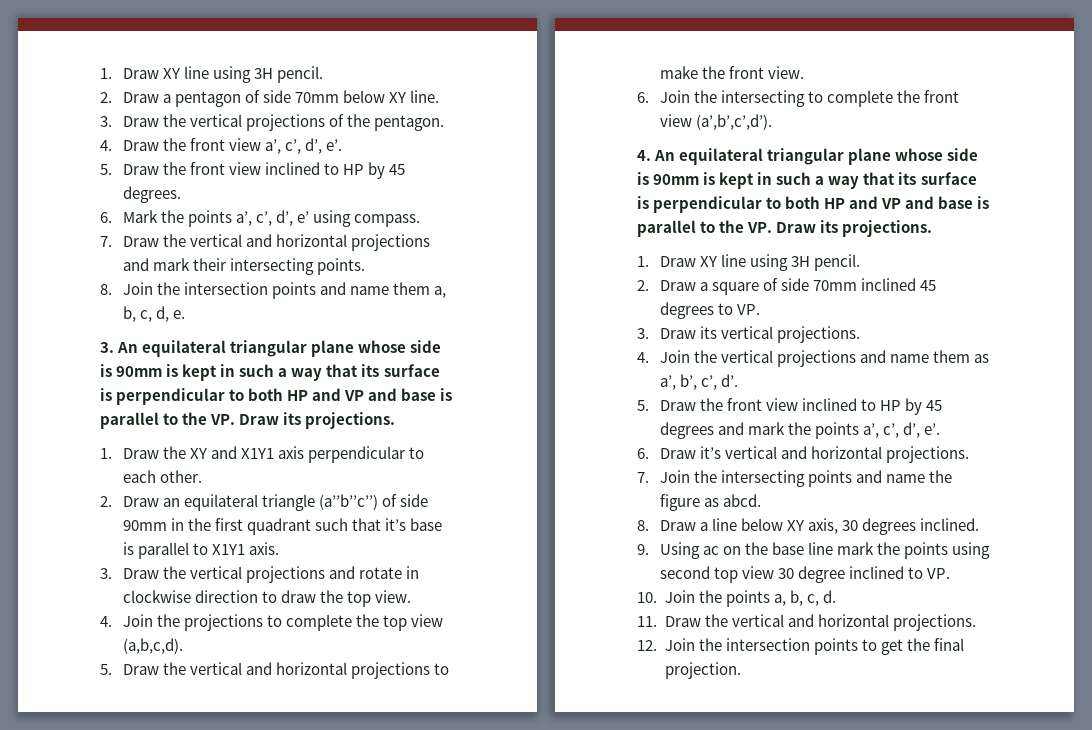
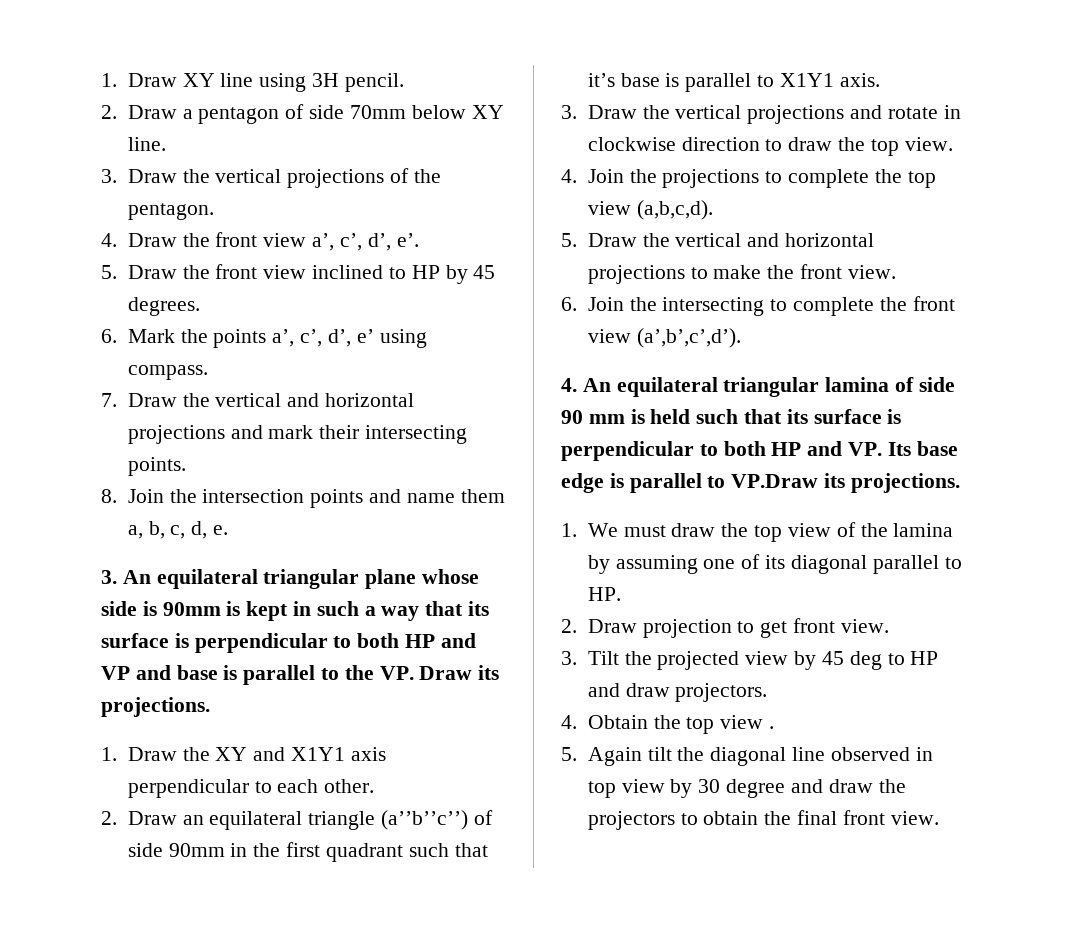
- 4. An equilateral triangular plane whose side is 90mm is kept in such a way that its surface is perpendicular to both HP and VP and base is parallel to the VP. Draw its projections.
- 1. Draw XY line using 3H pencil.
- 2. Draw a square of side 70mm inclined 45 degrees to VP.
- 3. Draw its vertical projections.
- 4. Join the vertical projections and name them as a’, b’, c’, d’.
- 5. Draw the front view inclined to HP by 45 degrees and mark the points a’, c’, d’, e’.
- 6. Draw it’s vertical and horizontal projections.
- 7. Join the intersecting points and name the figure as abcd.
- 8. Draw a line below XY axis, 30 degrees inclined.
- 9. Using ac on the base line mark the points using second top view 30 degree inclined to VP.
- 10. Join the points a, b, c, d.
- 11. Draw the vertical and horizontal projections.
- 12. Join the intersection points to get the final projection.
+ 4. An equilateral triangular lamina of side 90 mm is held such that its surface is perpendicular to both HP and VP. Its base edge is parallel to VP.Draw its projections.
+ 1. We must draw the top view of the lamina by assuming one of its diagonal parallel to HP.
+ 2. Draw projection to get front view.
+ 3. Tilt the projected view by 45 deg to HP and draw projectors.
+ 4. Obtain the top view .
+ 5. Again tilt the diagonal line observed in top view by 30 degree and draw the projectors to obtain the final front view.

